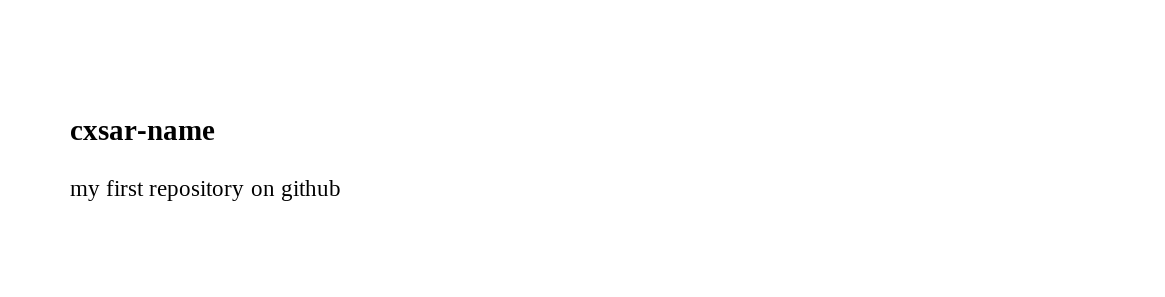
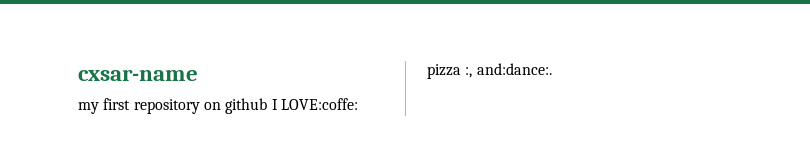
- my first repository on github
+ my first repository on github I LOVE:coffe: pizza :, and:dance:.

